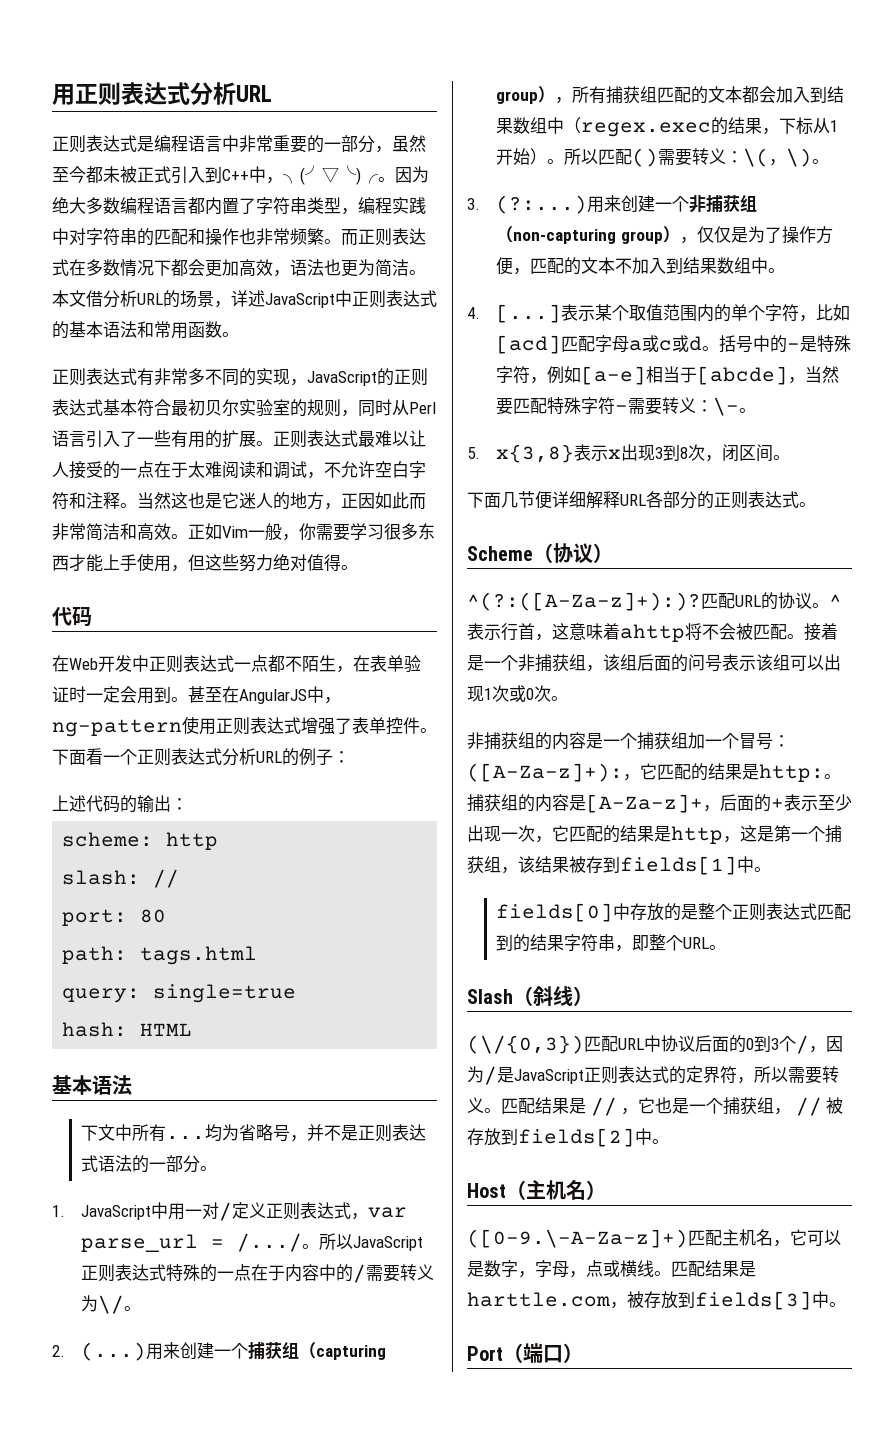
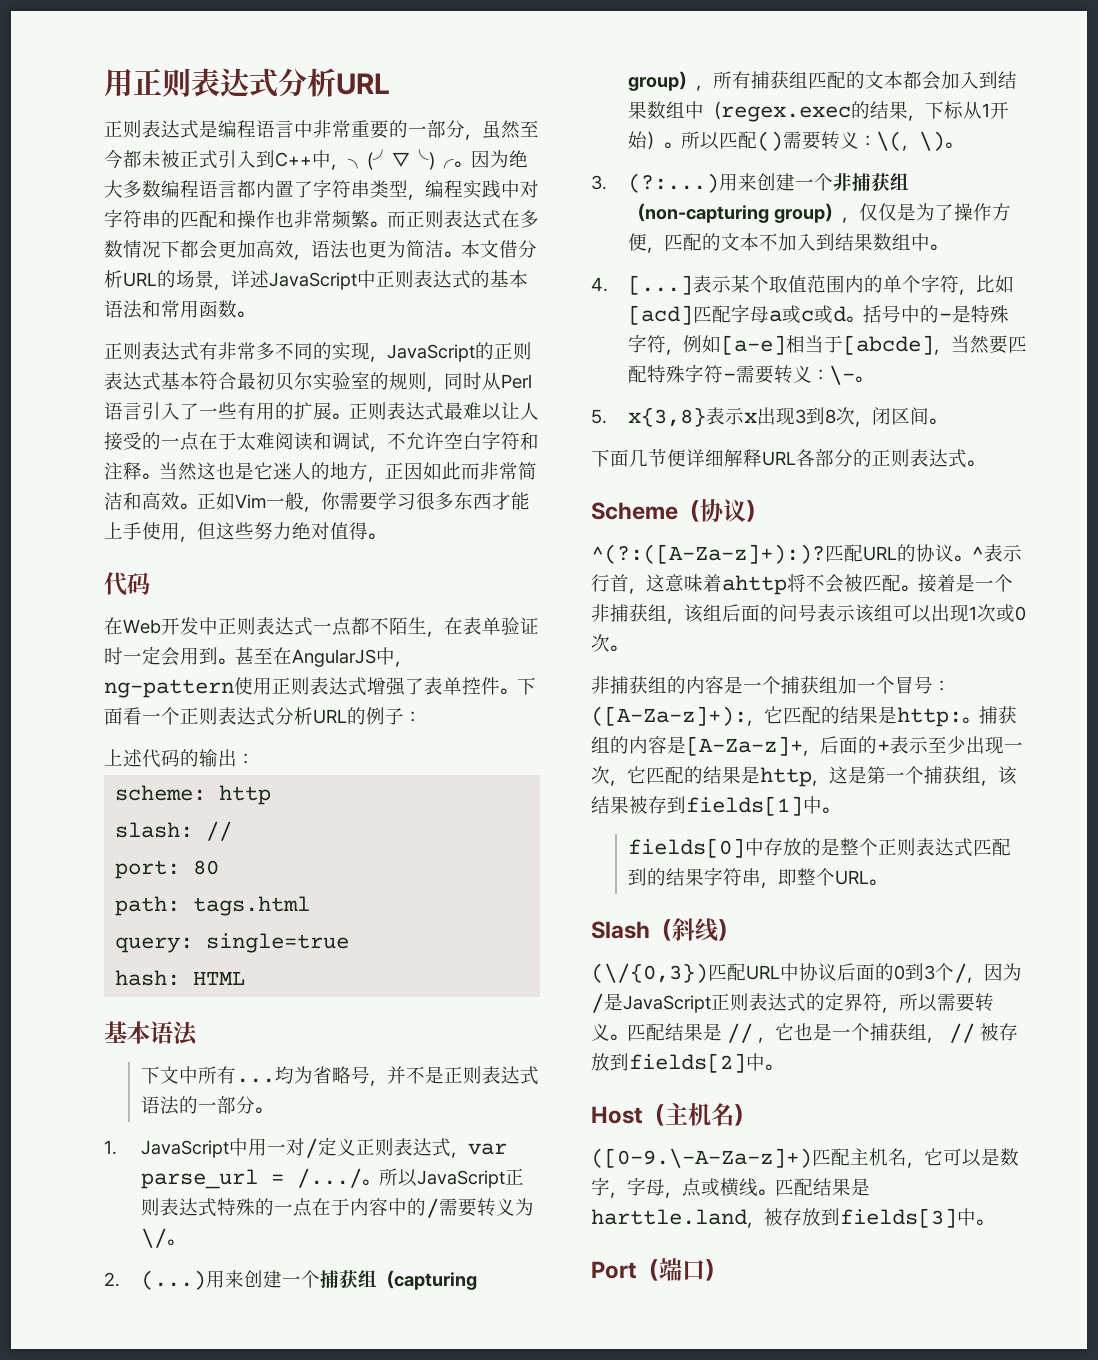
- 匹配结果是harttle.com，被存放到fields[3]中。
+ 匹配结果是harttle.land，被存放到fields[3]中。

